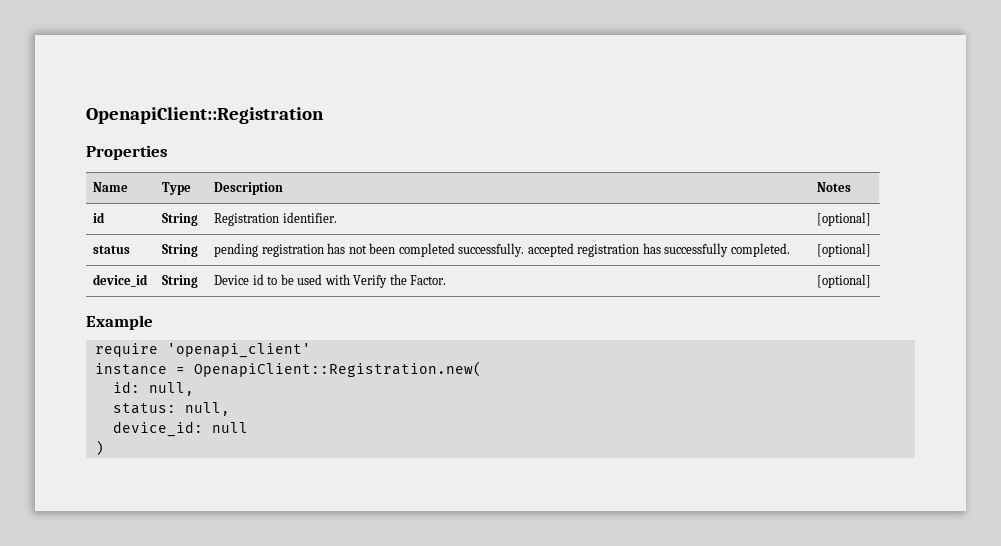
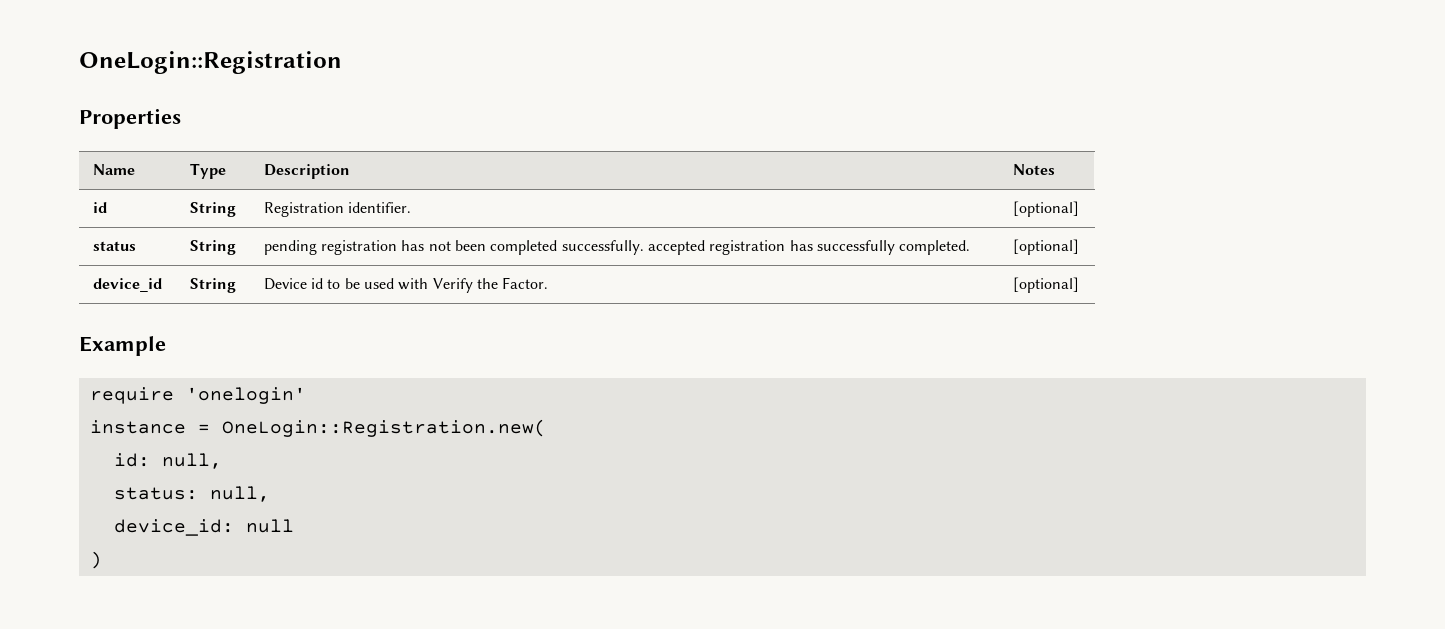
- OpenapiClient::Registration
+ OneLogin::Registration
- require 'openapi_client'
+ require 'onelogin'
- instance = OpenapiClient::Registration.new(
+ instance = OneLogin::Registration.new(

